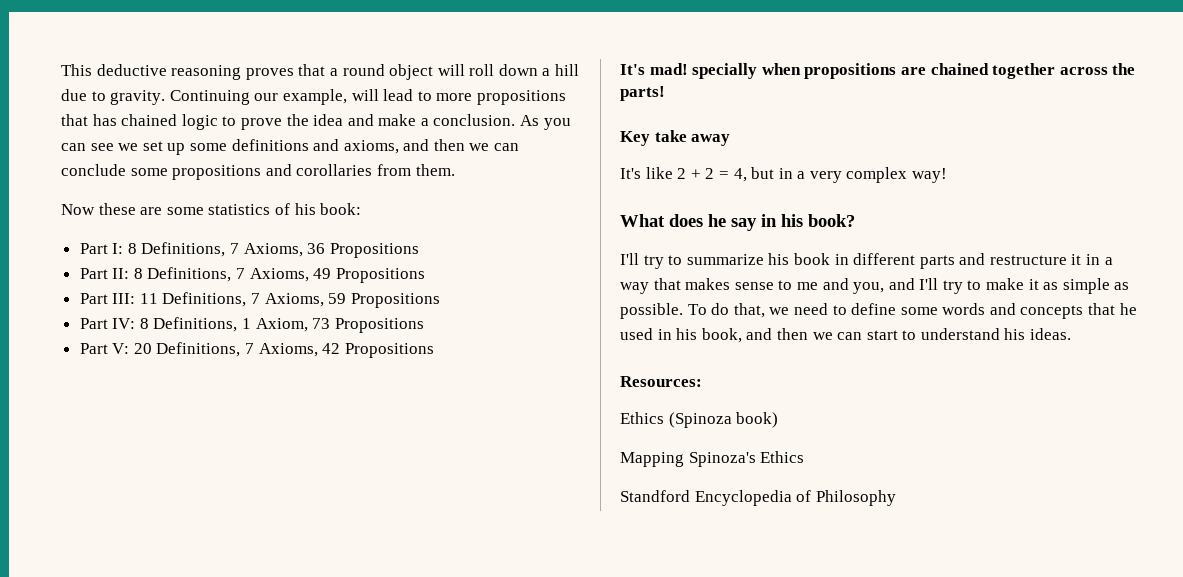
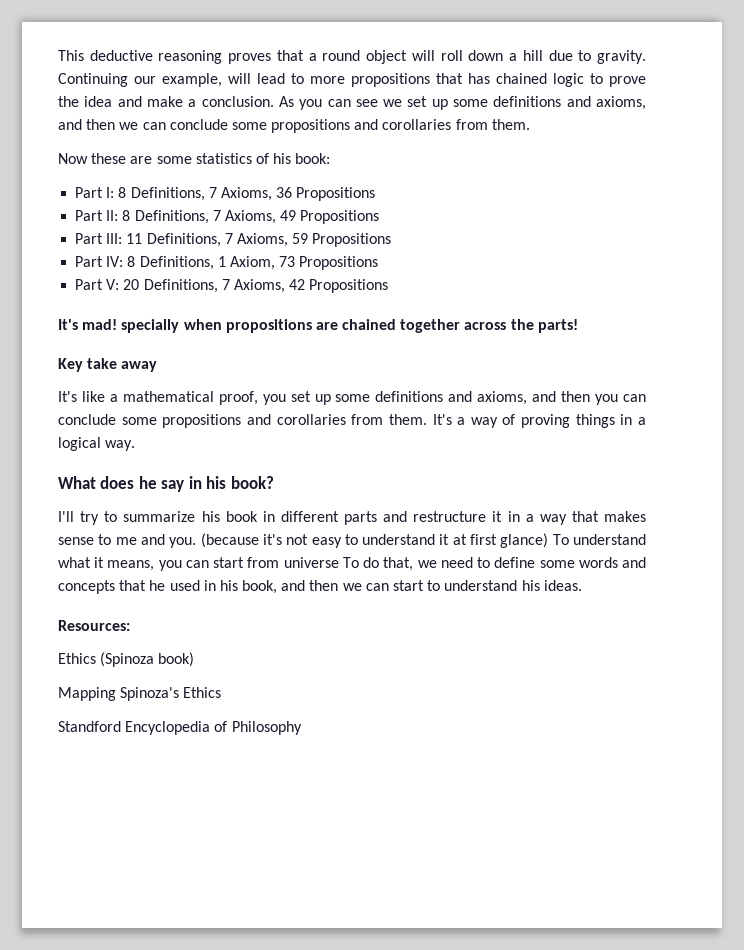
- It's like 2 + 2 = 4, but in a very complex way!
+ It's like a mathematical proof, you set up some definitions and axioms, and then you can conclude some propositions and corollaries from them. It's a way of proving things in a logical way.
- I'll try to summarize his book in different parts and restructure it in a way that makes sense to me and you, and I'll try to make it as simple as possible. To do that, we need to define some words and concepts that he used in his book, and then we can start to understand his ideas.
+ I'll try to summarize his book in different parts and restructure it in a way that makes sense to me and you. (because it's not easy to understand it at first glance) To understand what it means, you can start from universe To do that, we need to define some words and concepts that he used in his book, and then we can start to understand his ideas.

